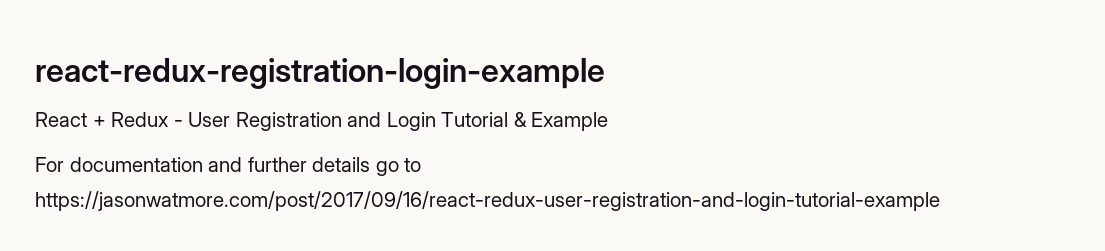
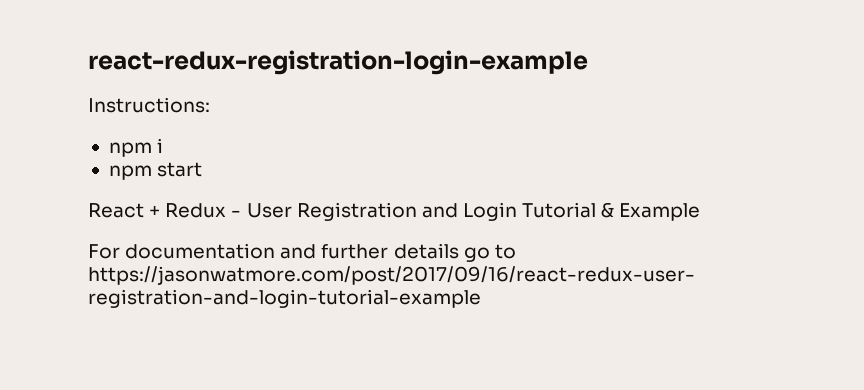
+ Instructions:
+ npm i
+ npm start

